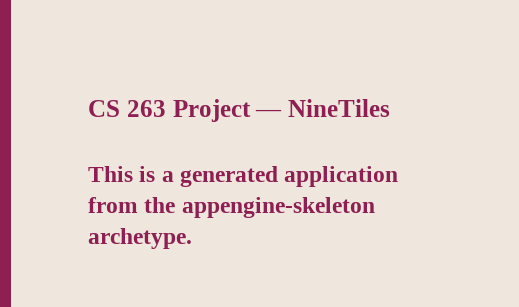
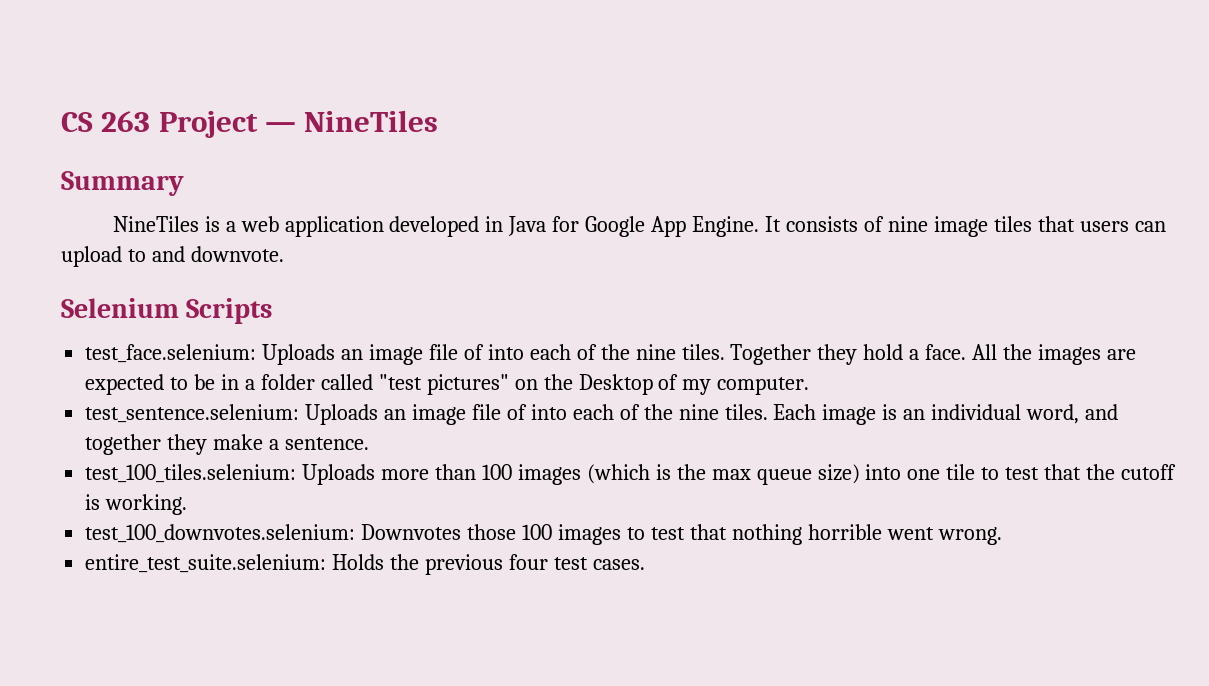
- This is a generated application from the appengine-skeleton archetype.
+ Summary
+ NineTiles is a web application developed in Java for Google App Engine. It consists of nine image tiles that users can upload to and downvote.
+ Selenium Scripts
+ test_face.selenium: Uploads an image file of into each of the nine tiles. Together they hold a face. All the images are expected to be in a folder called "test pictures" on the Desktop of my computer.
+ test_sentence.selenium: Uploads an image file of into each of the nine tiles. Each image is an individual word, and together they make a sentence.
+ test_100_tiles.selenium: Uploads more than 100 images (which is the max queue size) into one tile to test that the cutoff is working.
+ test_100_downvotes.selenium: Downvotes those 100 images to test that nothing horrible went wrong.
+ entire_test_suite.selenium: Holds the previous four test cases.

